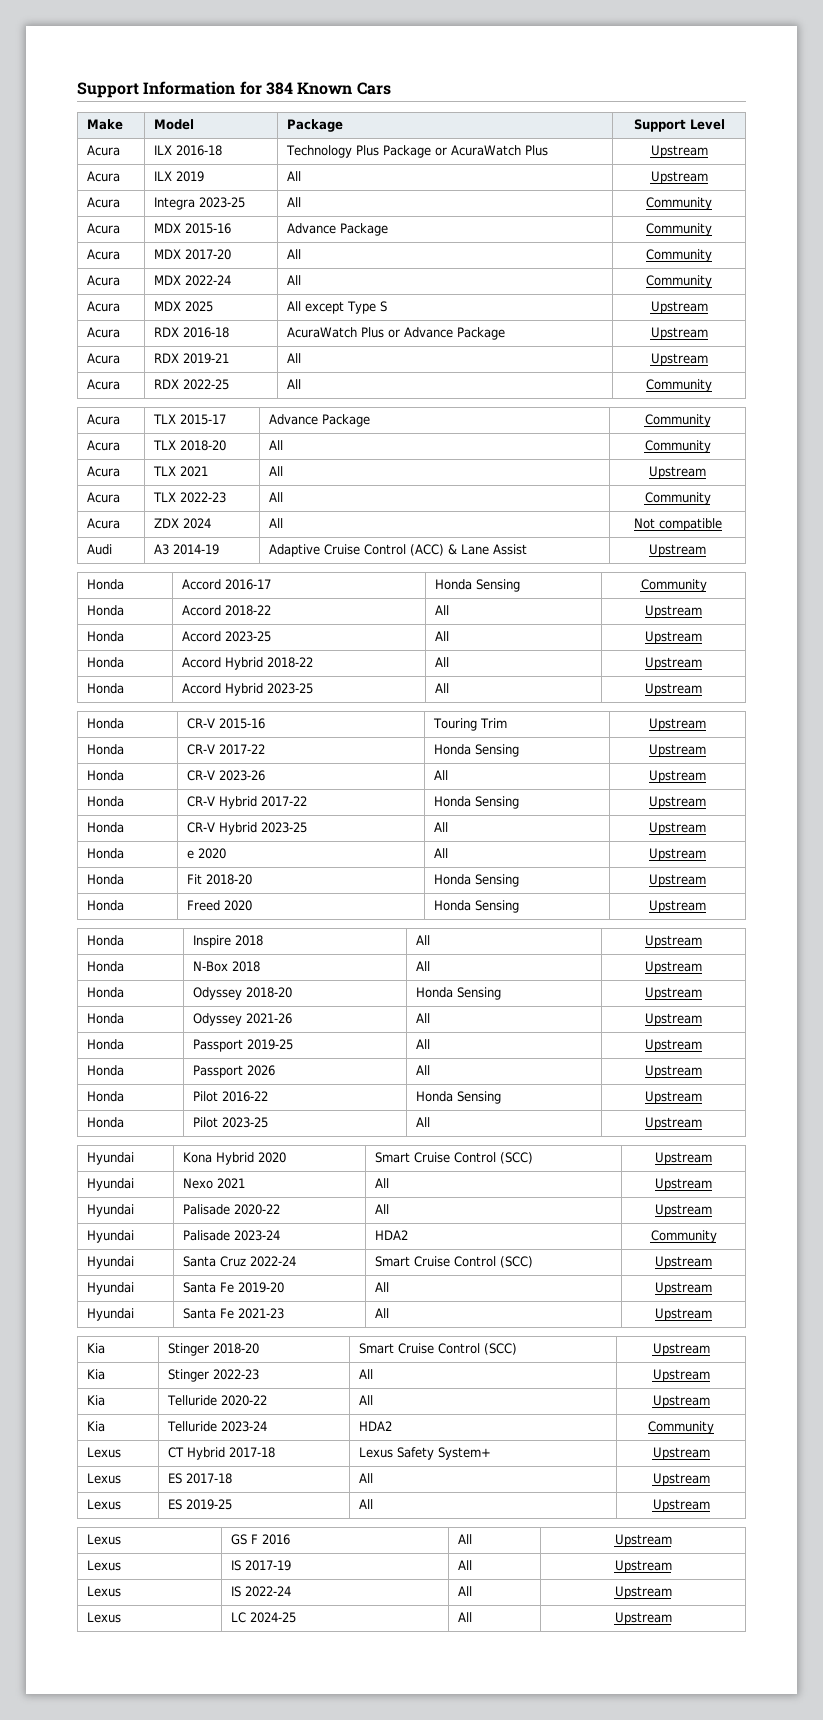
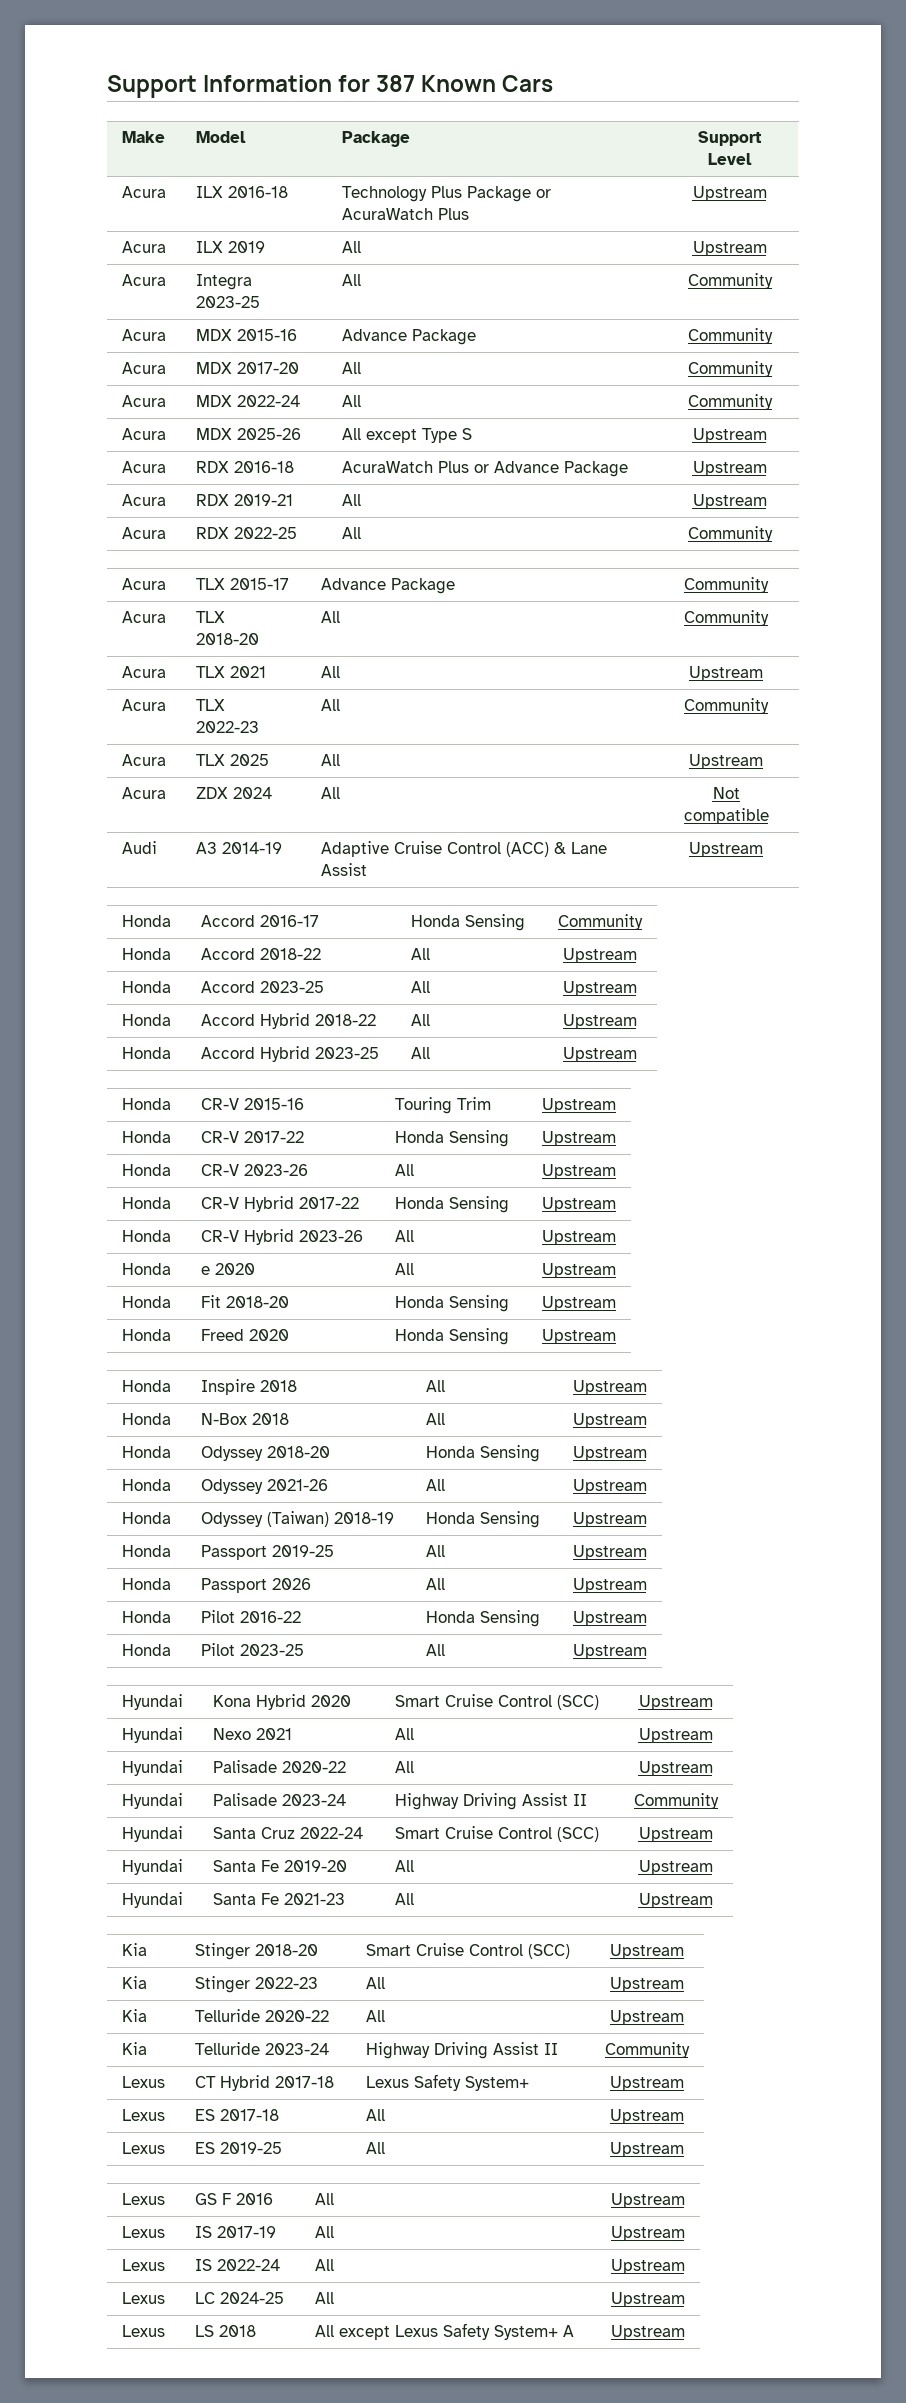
- Support Information for 384 Known Cars
+ Support Information for 387 Known Cars
- Acura | MDX 2025 | All except Type S | Upstream
+ Acura | MDX 2025-26 | All except Type S | Upstream
+ Acura | TLX 2025 | All | Upstream
- Honda | CR-V Hybrid 2023-25 | All | Upstream
+ Honda | CR-V Hybrid 2023-26 | All | Upstream
+ Honda | Odyssey (Taiwan) 2018-19 | Honda Sensing | Upstream
- Hyundai | Palisade 2023-24 | HDA2 | Community
+ Hyundai | Palisade 2023-24 | Highway Driving Assist II | Community
- Kia | Telluride 2023-24 | HDA2 | Community
+ Kia | Telluride 2023-24 | Highway Driving Assist II | Community
+ Lexus | LS 2018 | All except Lexus Safety System+ A | Upstream

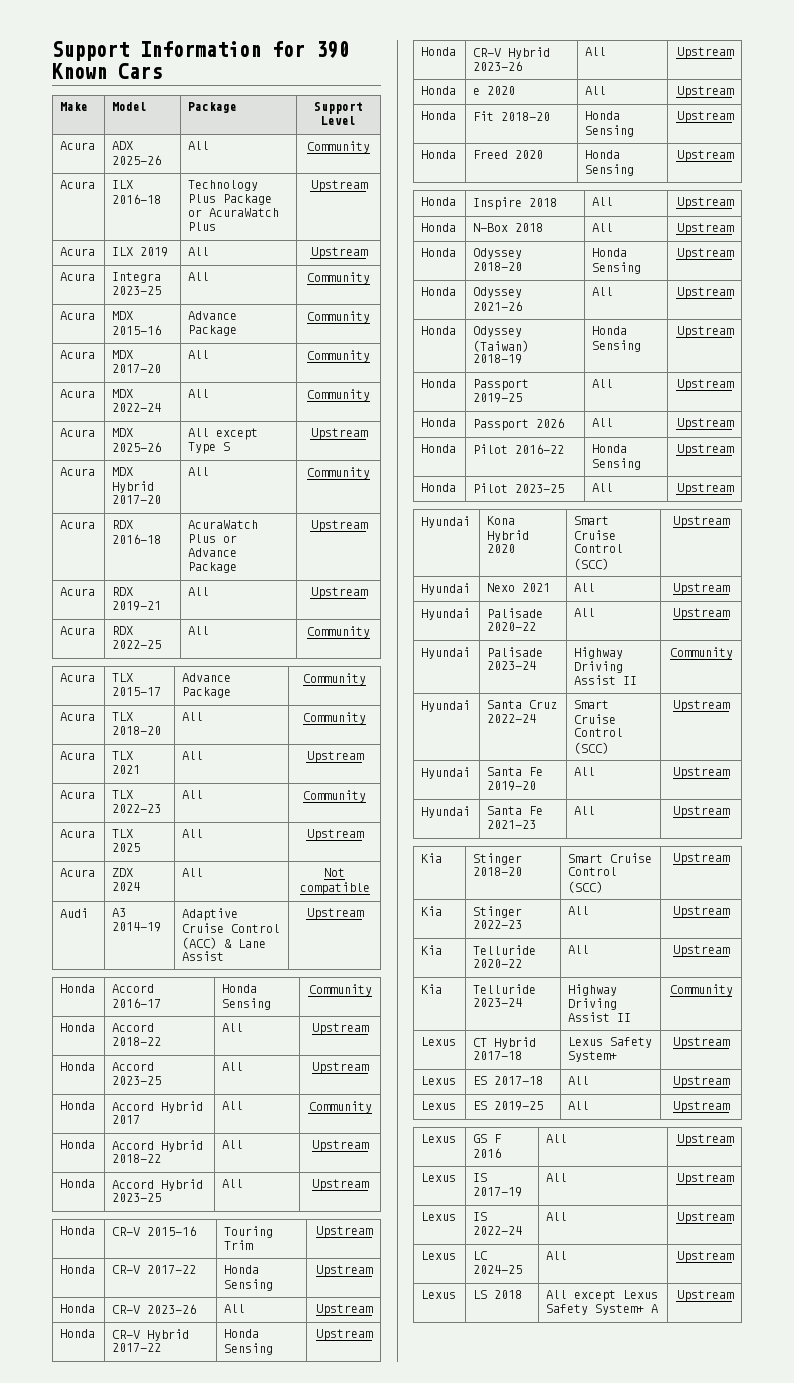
- Support Information for 387 Known Cars
+ Support Information for 390 Known Cars
+ Acura | ADX 2025-26 | All | Community
+ Acura | MDX Hybrid 2017-20 | All | Community
+ Honda | Accord Hybrid 2017 | All | Community

